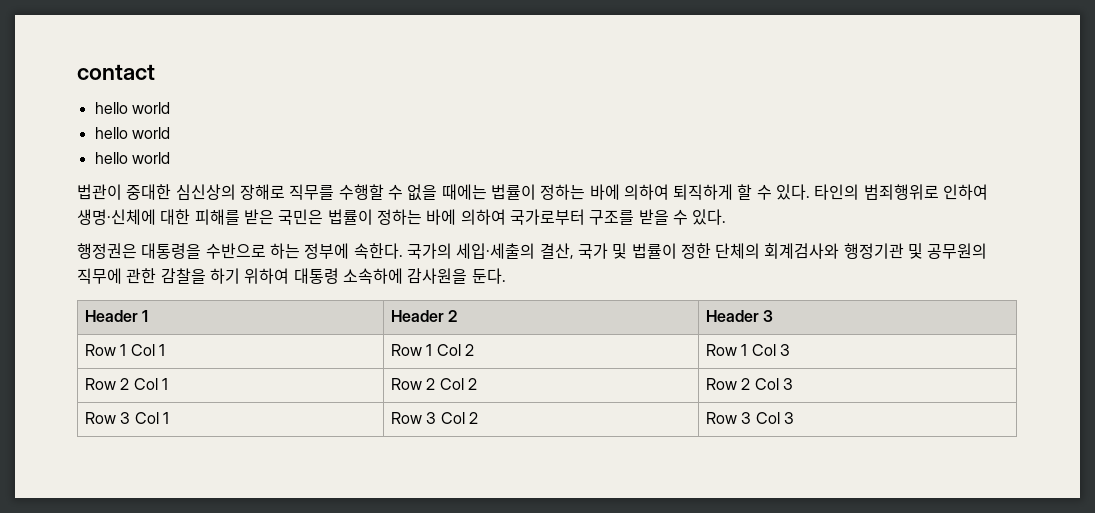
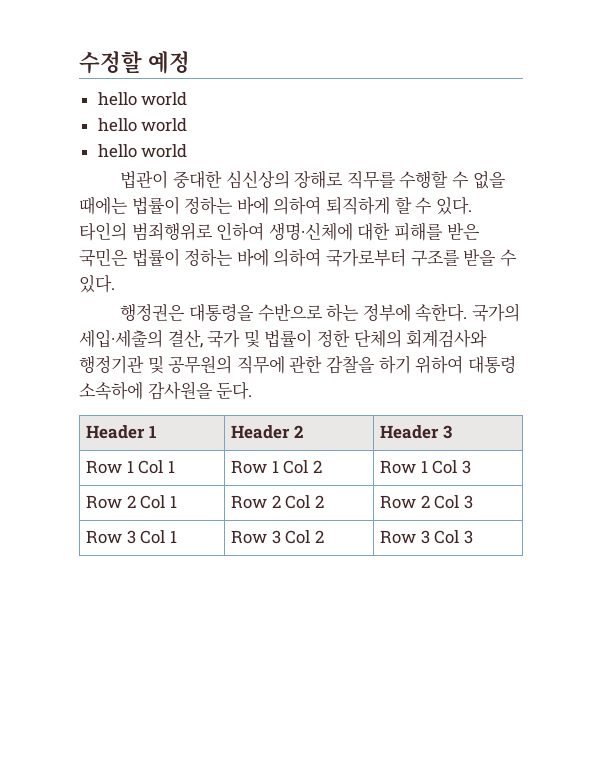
- contact
+ 수정할 예정

